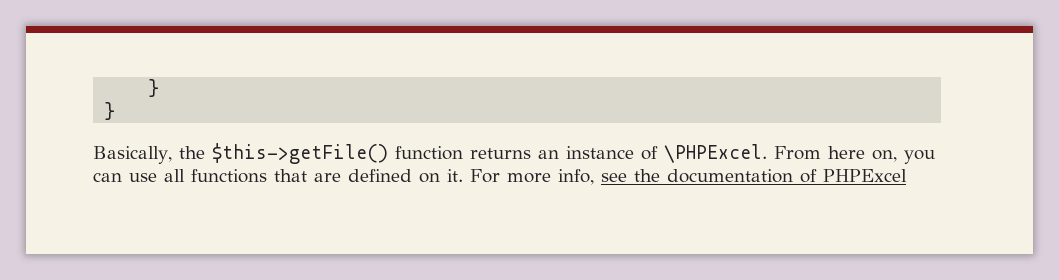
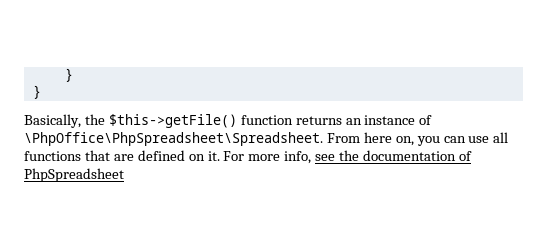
- Basically, the $this->getFile() function returns an instance of \PHPExcel.
+ Basically, the $this->getFile() function returns an instance of \PhpOffice\PhpSpreadsheet\Spreadsheet.
- For more info, see the documentation of PHPExcel
+ For more info, see the documentation of PhpSpreadsheet

